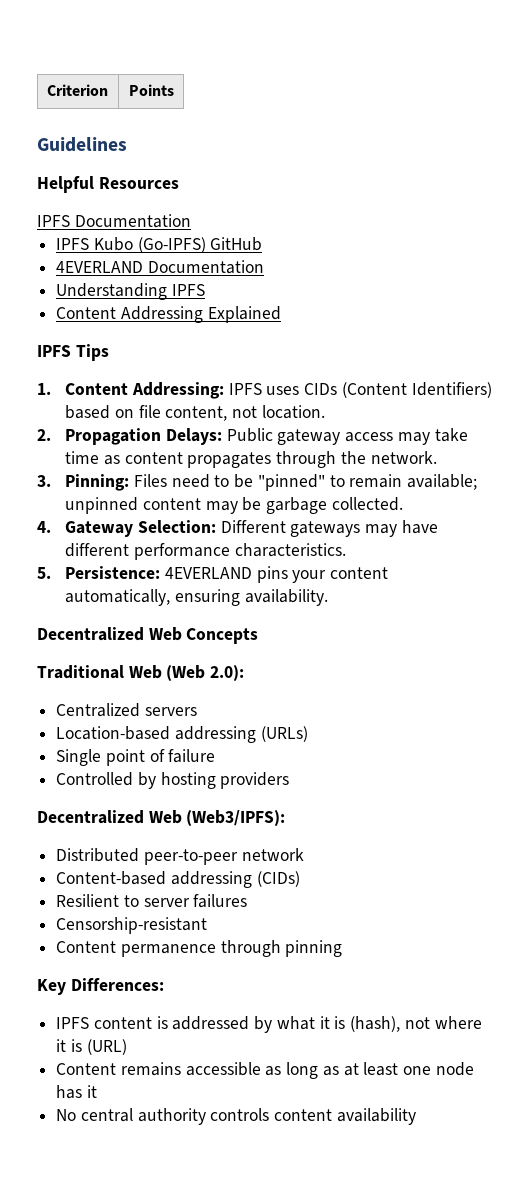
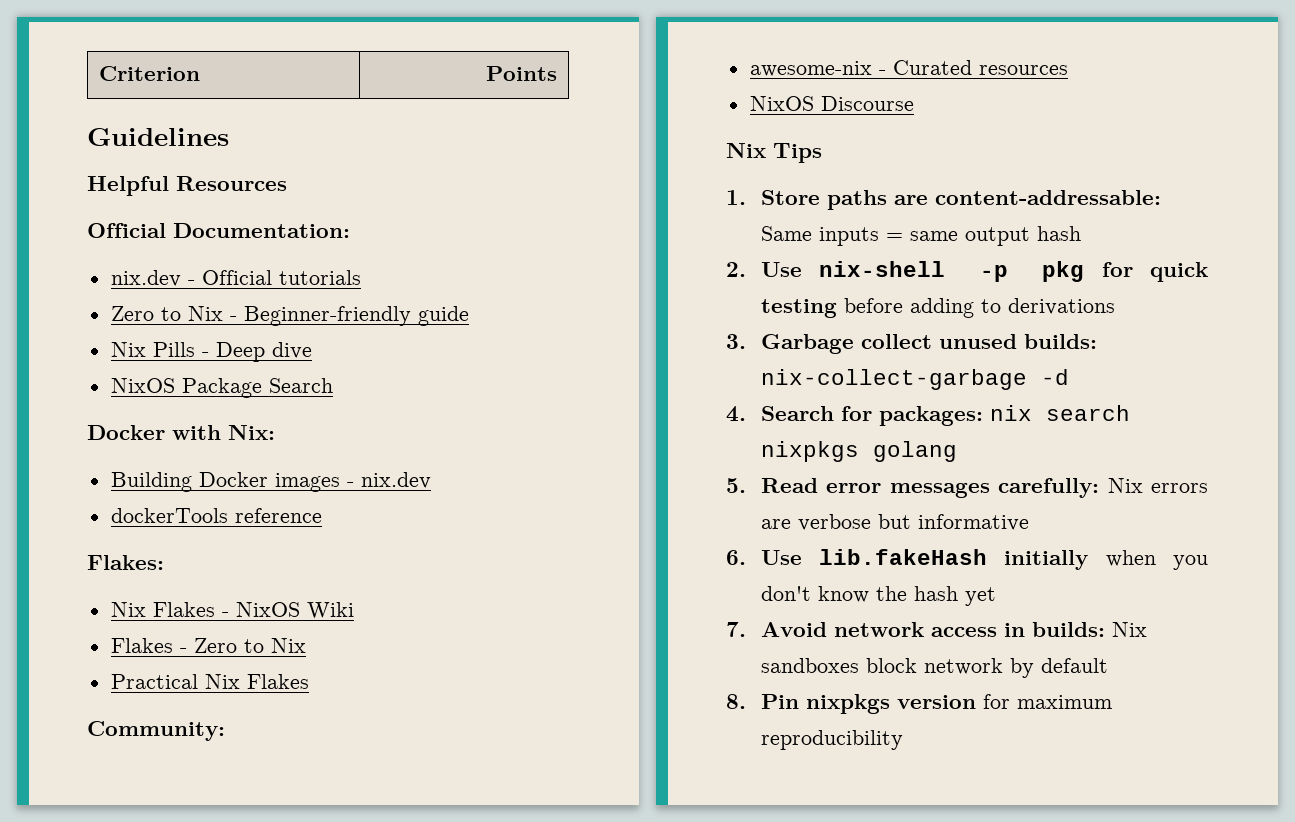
- IPFS Documentation
- IPFS Kubo (Go-IPFS) GitHub
- 4EVERLAND Documentation
- Understanding IPFS
- Content Addressing Explained
- IPFS Tips
- 1. Content Addressing: IPFS uses CIDs (Content Identifiers) based on file content, not location.
- 2. Propagation Delays: Public gateway access may take time as content propagates through the network.
- 3. Pinning: Files need to be "pinned" to remain available; unpinned content may be garbage collected.
- 4. Gateway Selection: Different gateways may have different performance characteristics.
- 5. Persistence: 4EVERLAND pins your content automatically, ensuring availability.
- Decentralized Web Concepts
- Traditional Web (Web 2.0):
- Centralized servers
- Location-based addressing (URLs)
- Single point of failure
- Controlled by hosting providers
- Decentralized Web (Web3/IPFS):
- Distributed peer-to-peer network
- Content-based addressing (CIDs)
- Resilient to server failures
- Censorship-resistant
- Content permanence through pinning
- Key Differences:
- IPFS content is addressed by what it is (hash), not where it is (URL)
- Content remains accessible as long as at least one node has it
- No central authority controls content availability
+ Official Documentation:
+ nix.dev - Official tutorials
+ Zero to Nix - Beginner-friendly guide
+ Nix Pills - Deep dive
+ NixOS Package Search
+ Docker with Nix:
+ Building Docker images - nix.dev
+ dockerTools reference
+ Flakes:
+ Nix Flakes - NixOS Wiki
+ Flakes - Zero to Nix
+ Practical Nix Flakes
+ Community:
+ awesome-nix - Curated resources
+ NixOS Discourse
+ Nix Tips
+ 1. Store paths are content-addressable: Same inputs = same output hash
+ 2. Use nix-shell -p pkg for quick testing before adding to derivations
+ 3. Garbage collect unused builds: nix-collect-garbage -d
+ 4. Search for packages: nix search nixpkgs golang
+ 5. Read error messages carefully: Nix errors are verbose but informative
+ 6. Use lib.fakeHash initially when you don't know the hash yet
+ 7. Avoid network access in builds: Nix sandboxes block network by default
+ 8. Pin nixpkgs version for maximum reproducibility

